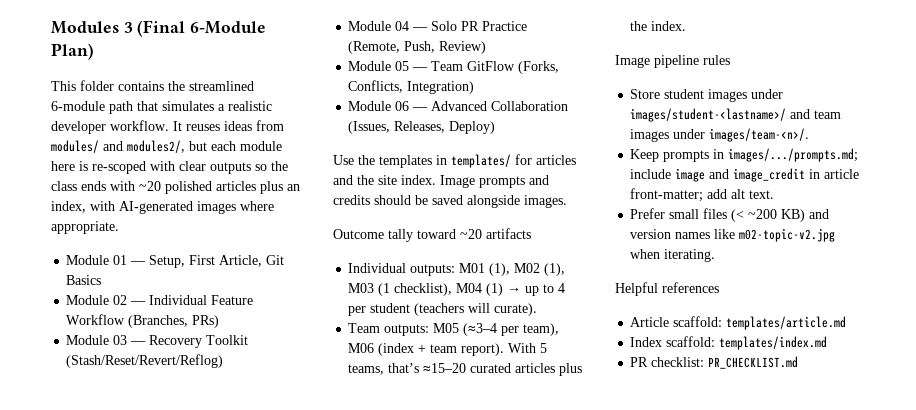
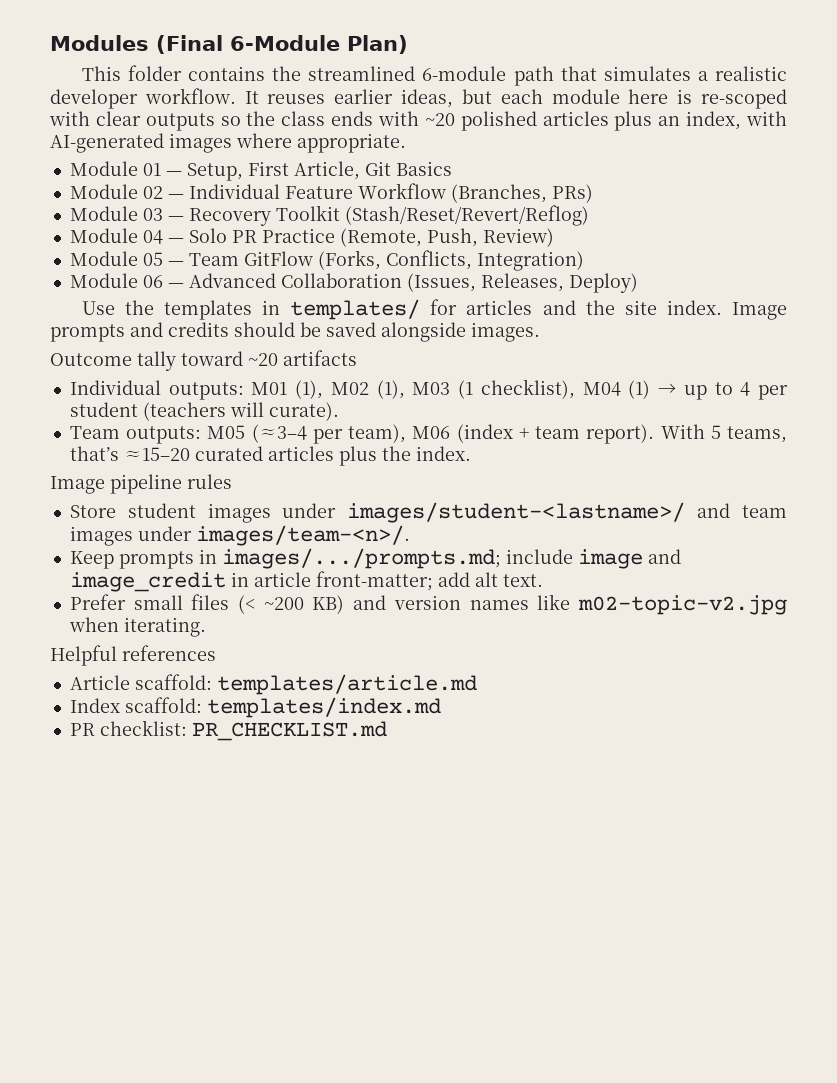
- Modules 3 (Final 6-Module Plan)
+ Modules (Final 6-Module Plan)
- It reuses ideas from modules/ and modules2/, but each module here is re-scoped with clear outputs so the class ends with ~20 polished articles plus an index, with AI-generated images where appropriate.
+ It reuses earlier ideas, but each module here is re-scoped with clear outputs so the class ends with ~20 polished articles plus an index, with AI-generated images where appropriate.

